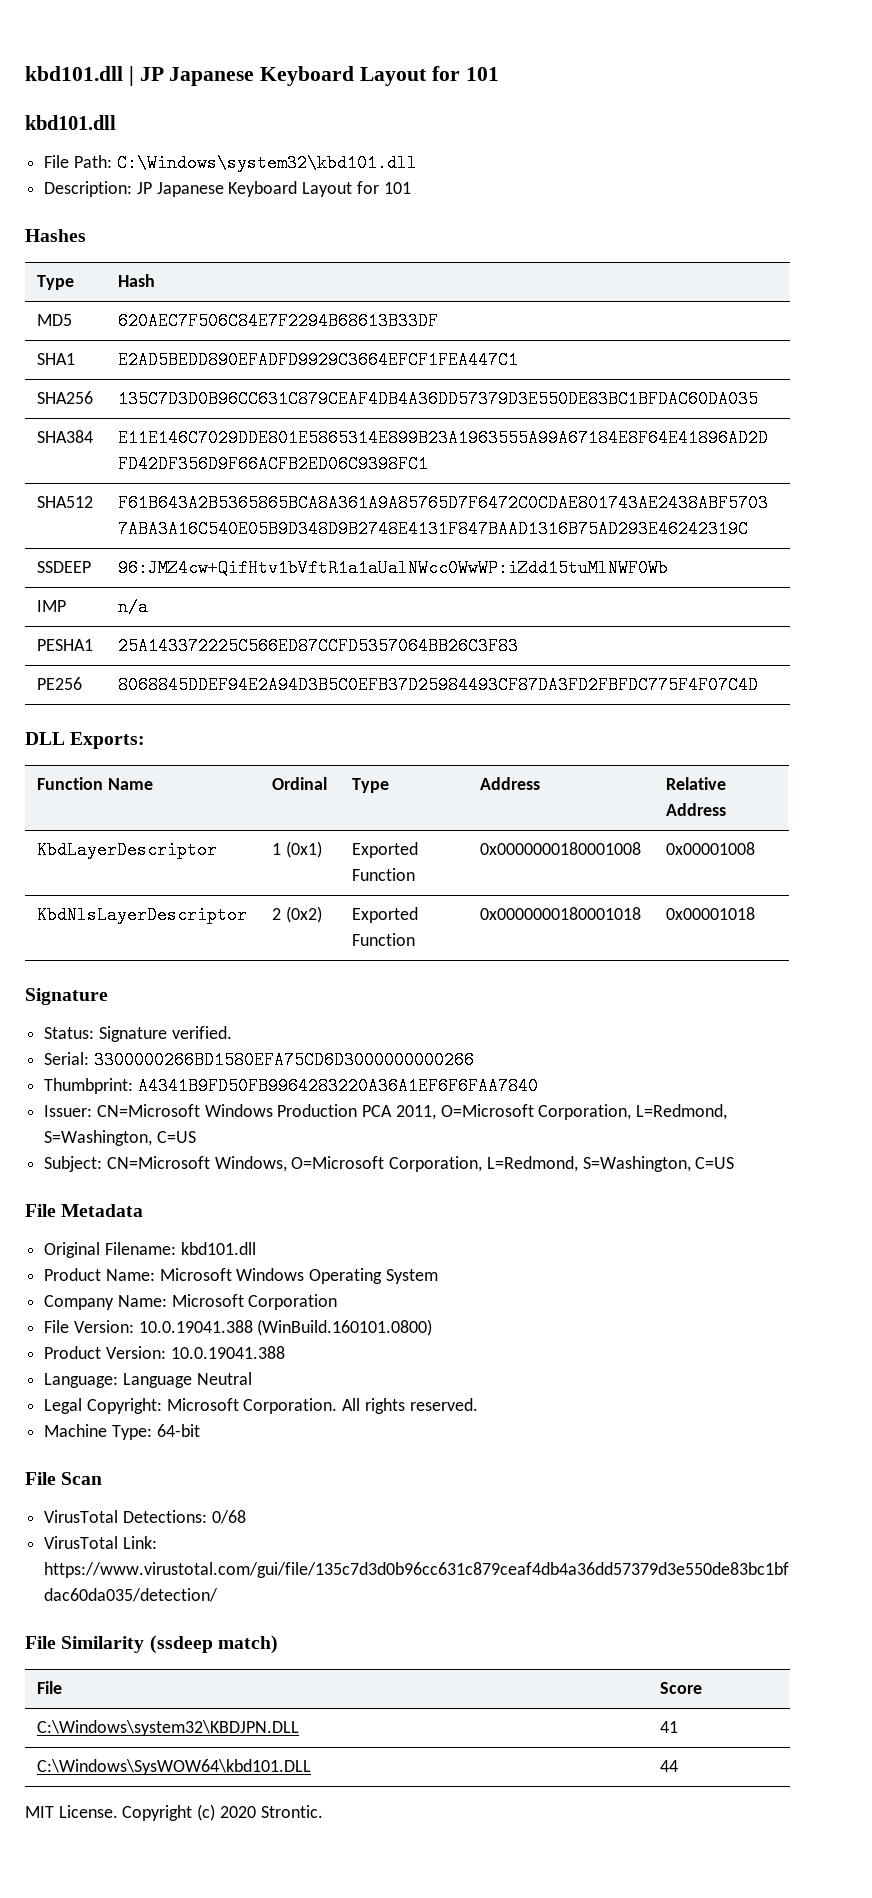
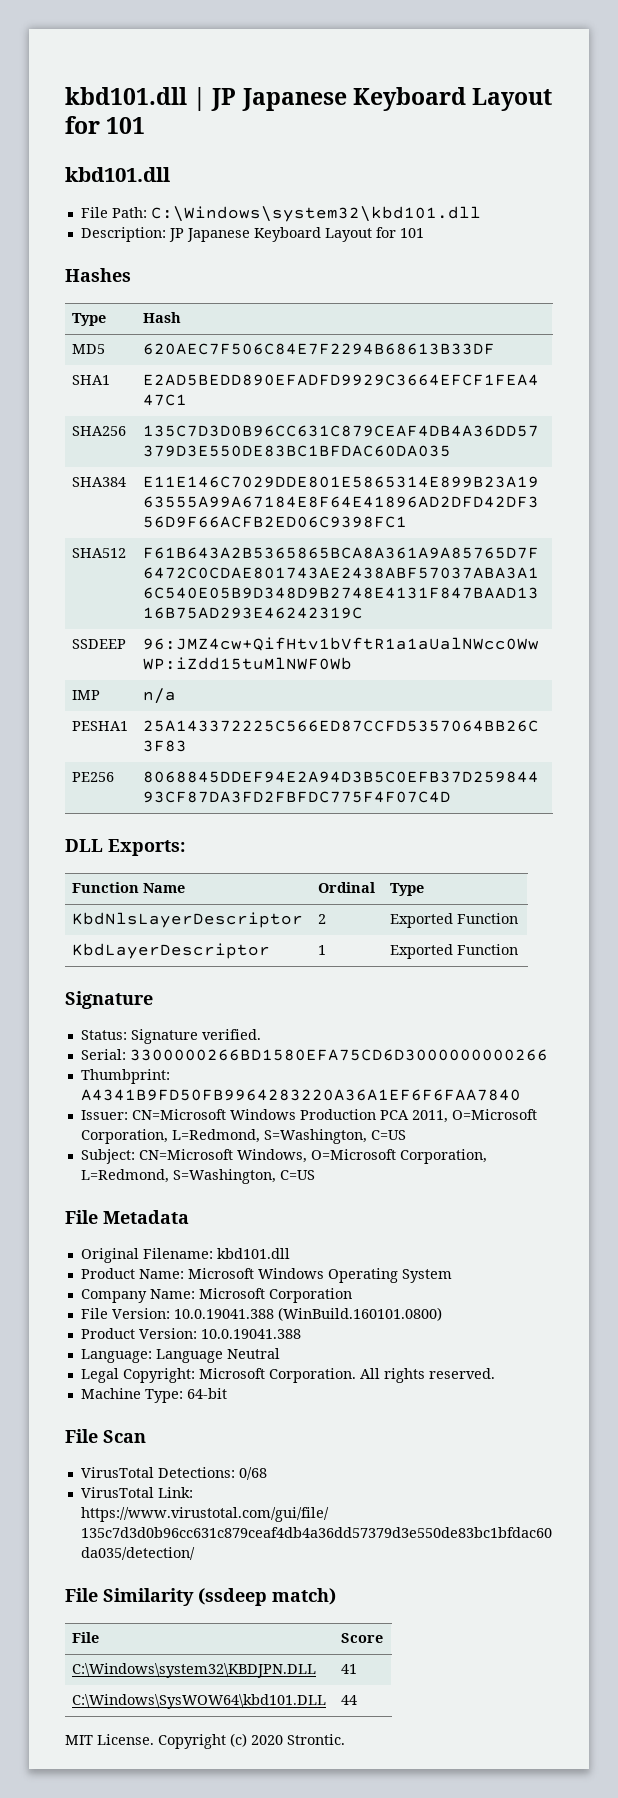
- Function Name | Ordinal | Type | Address | Relative Address
+ Function Name | Ordinal | Type
+ KbdNlsLayerDescriptor | 2 | Exported Function
- KbdLayerDescriptor | 1 (0x1) | Exported Function | 0x0000000180001008 | 0x00001008
- KbdNlsLayerDescriptor | 2 (0x2) | Exported Function | 0x0000000180001018 | 0x00001018
+ KbdLayerDescriptor | 1 | Exported Function

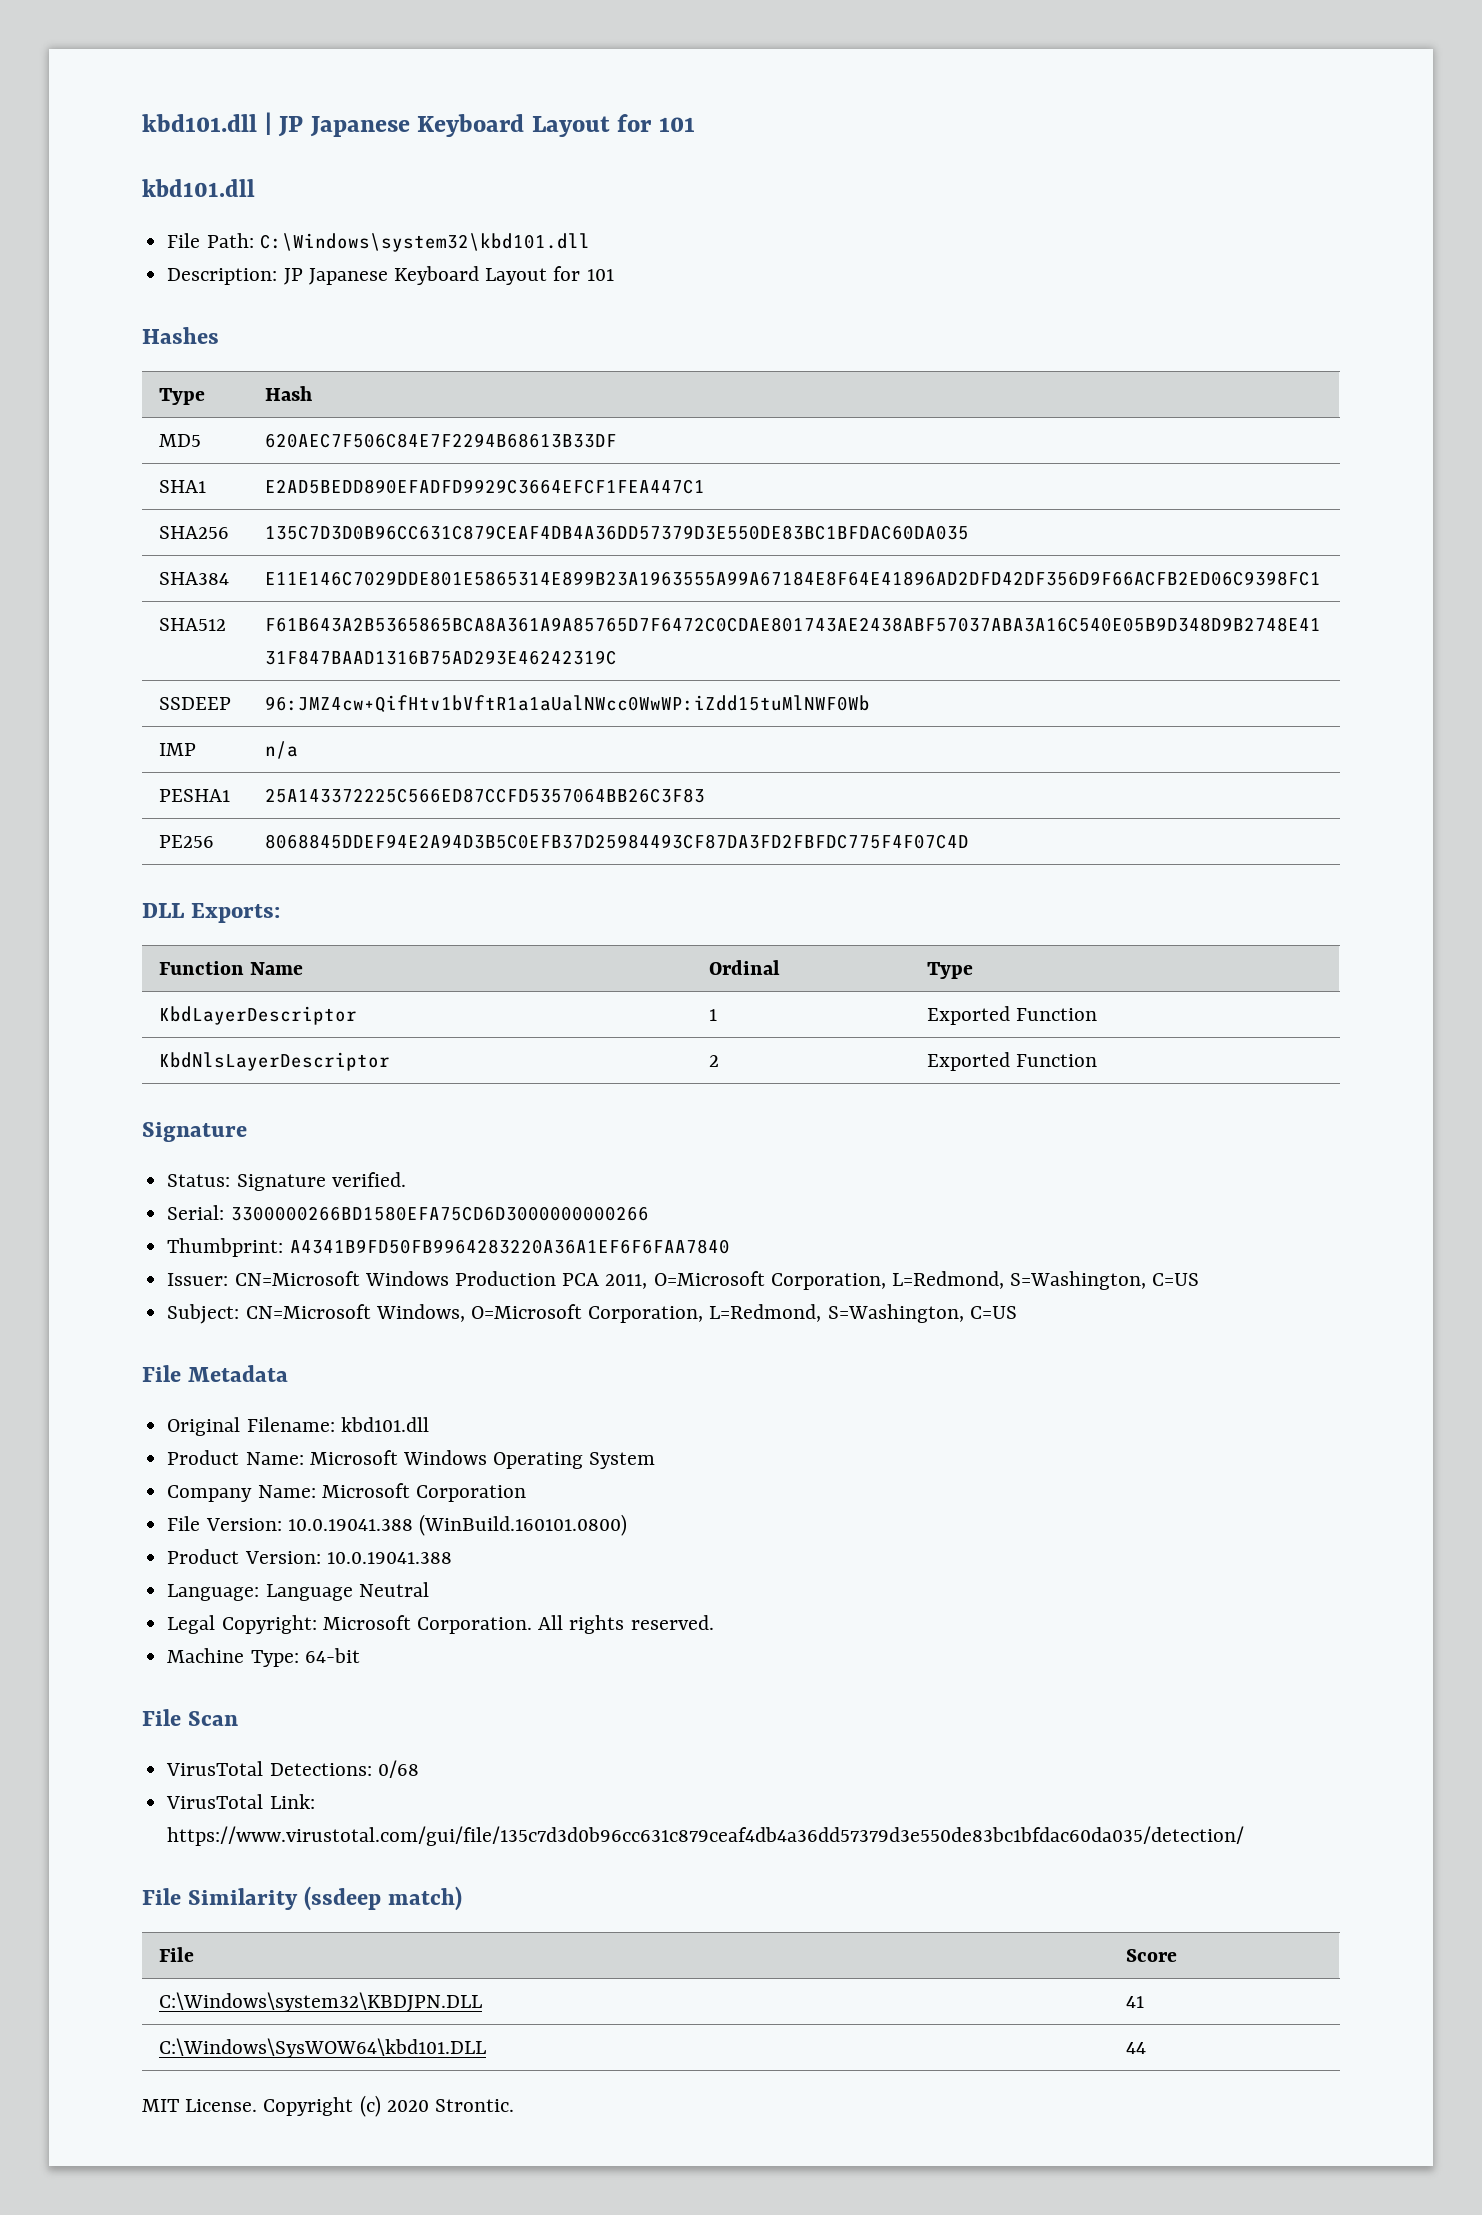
+ KbdLayerDescriptor | 1 | Exported Function
  KbdNlsLayerDescriptor | 2 | Exported Function
- KbdLayerDescriptor | 1 | Exported Function

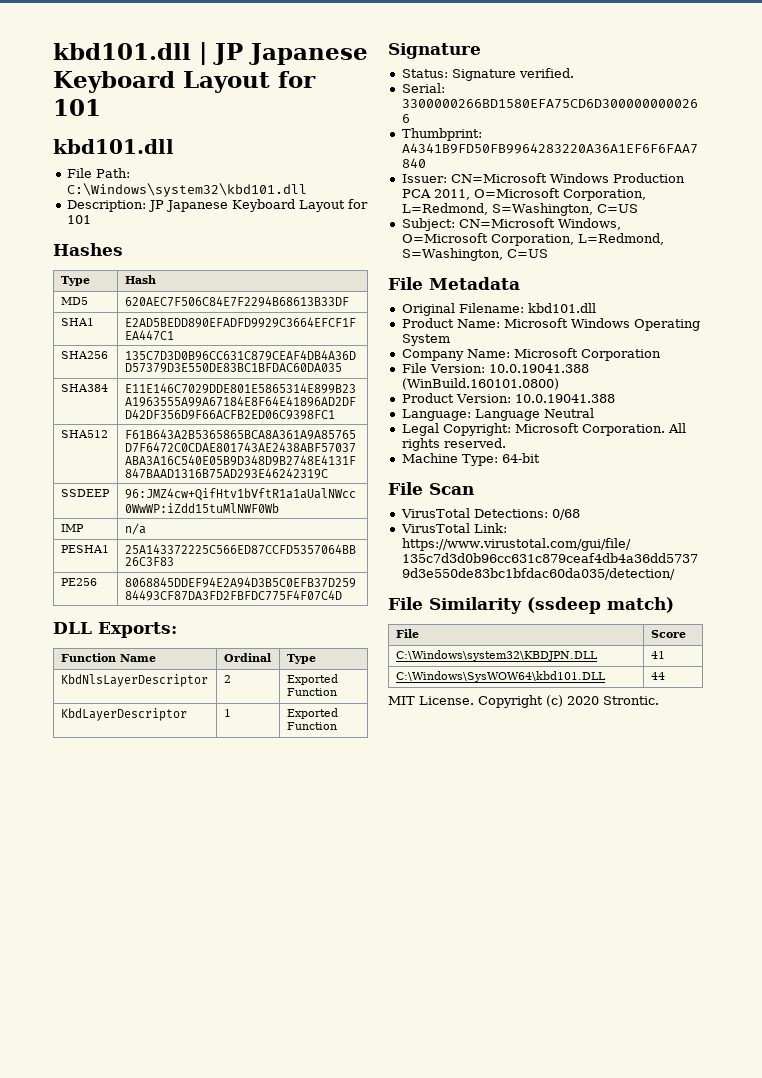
+ KbdNlsLayerDescriptor | 2 | Exported Function
  KbdLayerDescriptor | 1 | Exported Function
- KbdNlsLayerDescriptor | 2 | Exported Function

